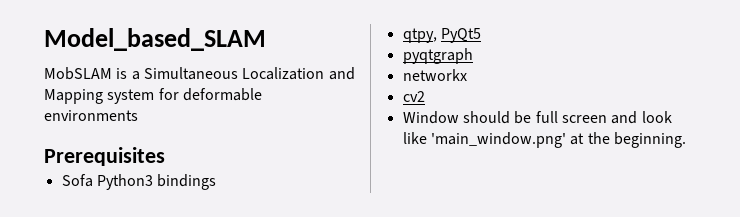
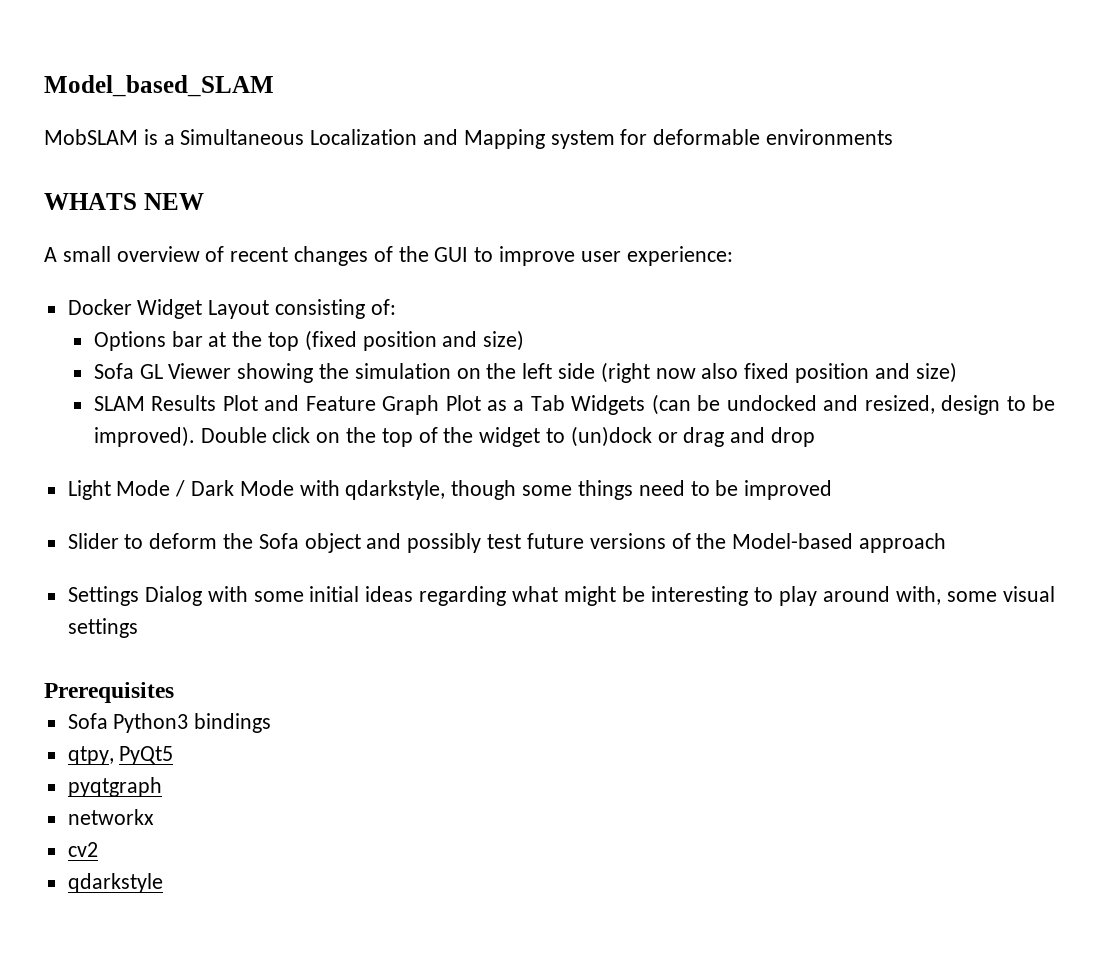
+ WHATS NEW
+ A small overview of recent changes of the GUI to improve user experience:
+ Docker Widget Layout consisting of:
+ Options bar at the top (fixed position and size)
+ Sofa GL Viewer showing the simulation on the left side (right now also fixed position and size)
+ SLAM Results Plot and Feature Graph Plot as a Tab Widgets (can be undocked and resized, design to be improved). Double click on the top of the widget to (un)dock or drag and drop
+ Light Mode / Dark Mode with qdarkstyle, though some things need to be improved
+ Slider to deform the Sofa object and possibly test future versions of the Model-based approach
+ Settings Dialog with some initial ideas regarding what might be interesting to play around with, some visual settings
- Window should be full screen and look like 'main_window.png' at the beginning.
+ qdarkstyle

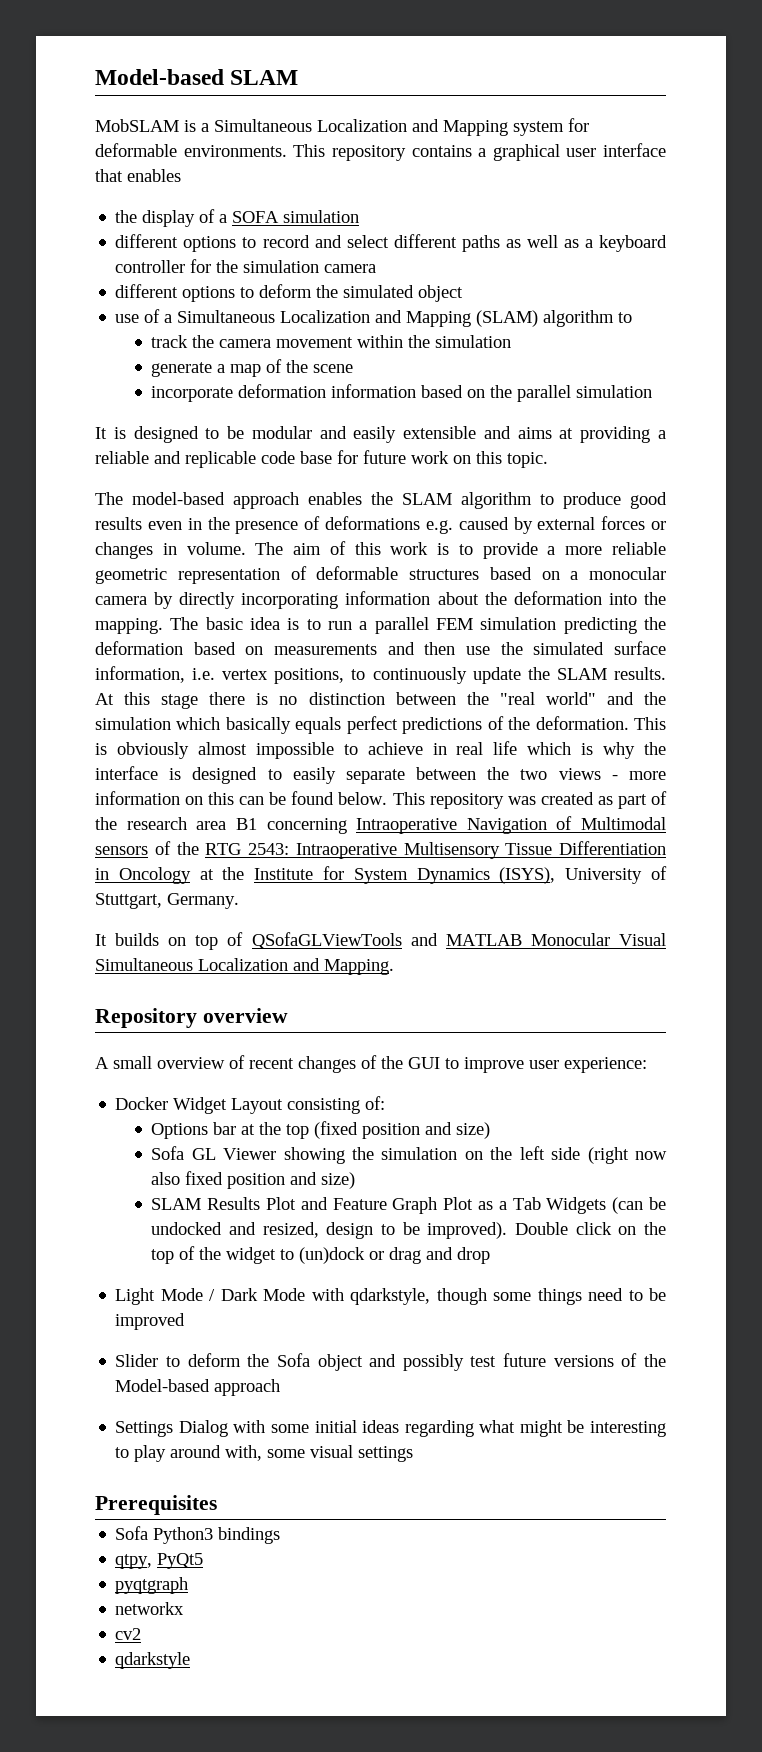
- Model_based_SLAM
+ Model-based SLAM
- MobSLAM is a Simultaneous Localization and Mapping system for deformable environments
- WHATS NEW
+ MobSLAM is a Simultaneous Localization and Mapping system for deformable environments. This repository contains a graphical user interface that enables
+ the display of a SOFA simulation
+ different options to record and select different paths as well as a keyboard controller for the simulation camera
+ different options to deform the simulated object
+ use of a Simultaneous Localization and Mapping (SLAM) algorithm to
+ track the camera movement within the simulation
+ generate a map of the scene
+ incorporate deformation information based on the parallel simulation
+ It is designed to be modular and easily extensible and aims at providing a reliable and replicable code base for future work on this topic.
+ The model-based approach enables the SLAM algorithm to produce good results even in the presence of deformations e.g. caused by external forces or changes in volume. The aim of this work is to provide a more reliable geometric representation of deformable structures based on a monocular camera by directly incorporating information about the deformation into the mapping. The basic idea is to run a parallel FEM simulation predicting the deformation based on measurements and then use the simulated surface information, i.e. vertex positions, to continuously update the SLAM results. At this stage there is no distinction between the "real world" and the simulation which basically equals perfect predictions of the deformation. This is obviously almost impossible to achieve in real life which is why the interface is designed to easily separate between the two views - more information on this can be found below. This repository was created as part of the research area B1 concerning Intraoperative Navigation of Multimodal sensors of the RTG 2543: Intraoperative Multisensory Tissue Differentiation in Oncology at the Institute for System Dynamics (ISYS), University of Stuttgart, Germany.
+ It builds on top of QSofaGLViewTools and MATLAB Monocular Visual Simultaneous Localization and Mapping.
+ Repository overview

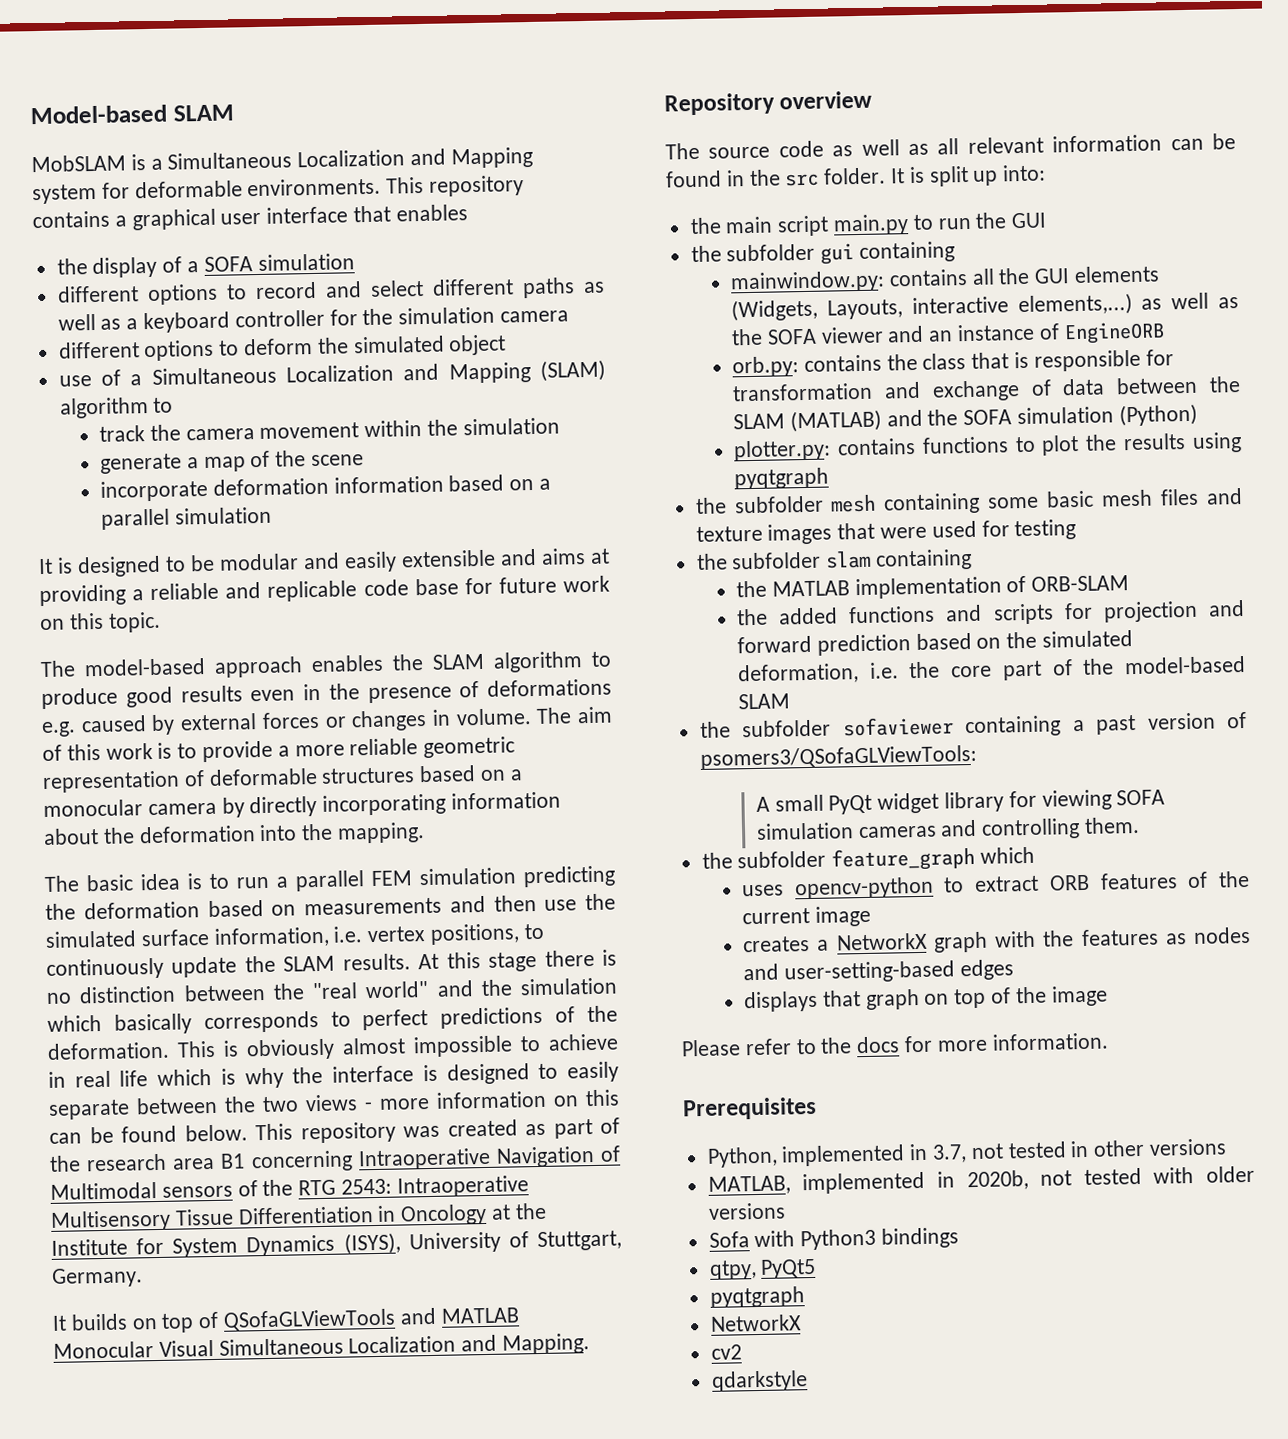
- incorporate deformation information based on the parallel simulation
+ incorporate deformation information based on a parallel simulation
- The aim of this work is to provide a more reliable geometric representation of deformable structures based on a monocular camera by directly incorporating information about the deformation into the mapping. The basic idea is to run a parallel FEM simulation predicting the deformation based on measurements and then use the simulated surface information, i.e. vertex positions, to continuously update the SLAM results.
+ The aim of this work is to provide a more reliable geometric representation of deformable structures based on a monocular camera by directly incorporating information about the deformation into the mapping.
+ The basic idea is to run a parallel FEM simulation predicting the deformation based on measurements and then use the simulated surface information, i.e. vertex positions, to continuously update the SLAM results.
- At this stage there is no distinction between the "real world" and the simulation which basically equals perfect predictions of the deformation.
+ At this stage there is no distinction between the "real world" and the simulation which basically corresponds to perfect predictions of the deformation.
- A small overview of recent changes of the GUI to improve user experience:
- Docker Widget Layout consisting of:
- Options bar at the top (fixed position and size)
- Sofa GL Viewer showing the simulation on the left side (right now also fixed position and size)
- SLAM Results Plot and Feature Graph Plot as a Tab Widgets (can be undocked and resized, design to be improved). Double click on the top of the widget to (un)dock or drag and drop
- Light Mode / Dark Mode with qdarkstyle, though some things need to be improved
- Slider to deform the Sofa object and possibly test future versions of the Model-based approach
- Settings Dialog with some initial ideas regarding what might be interesting to play around with, some visual settings
+ The source code as well as all relevant information can be found in the src folder. It is split up into:
+ the main script main.py to run the GUI
+ the subfolder gui containing
+ mainwindow.py: contains all the GUI elements (Widgets, Layouts, interactive elements,...) as well as the SOFA viewer and an instance of EngineORB
+ orb.py: contains the class that is responsible for transformation and exchange of data between the SLAM (MATLAB) and the SOFA simulation (Python)
+ plotter.py: contains functions to plot the results using pyqtgraph
+ the subfolder mesh containing some basic mesh files and texture images that were used for testing
+ the subfolder slam containing
+ the MATLAB implementation of ORB-SLAM
+ the added functions and scripts for projection and forward prediction based on the simulated deformation, i.e. the core part of the model-based SLAM
+ the subfolder sofaviewer containing a past version of psomers3/QSofaGLViewTools:
+ A small PyQt widget library for viewing SOFA simulation cameras and controlling them.
+ the subfolder feature_graph which
+ uses opencv-python to extract ORB features of the current image
+ creates a NetworkX graph with the features as nodes and user-setting-based edges
+ displays that graph on top of the image
+ Please refer to the docs for more information.
  Prerequisites
- Sofa Python3 bindings
+ Python, implemented in 3.7, not tested in other versions
+ MATLAB, implemented in 2020b, not tested with older versions
+ Sofa with Python3 bindings
  qtpy, PyQt5
  pyqtgraph
- networkx
+ NetworkX

